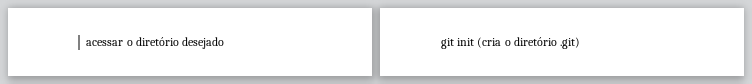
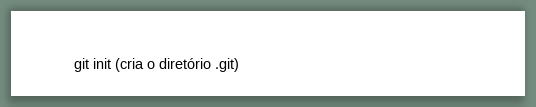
- acessar o diretório desejado

